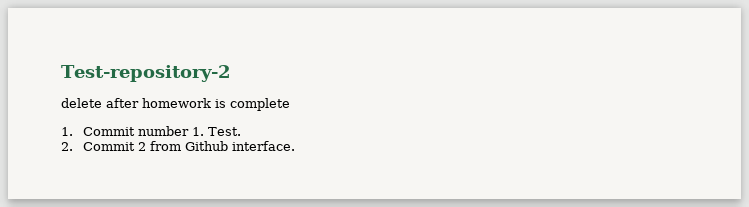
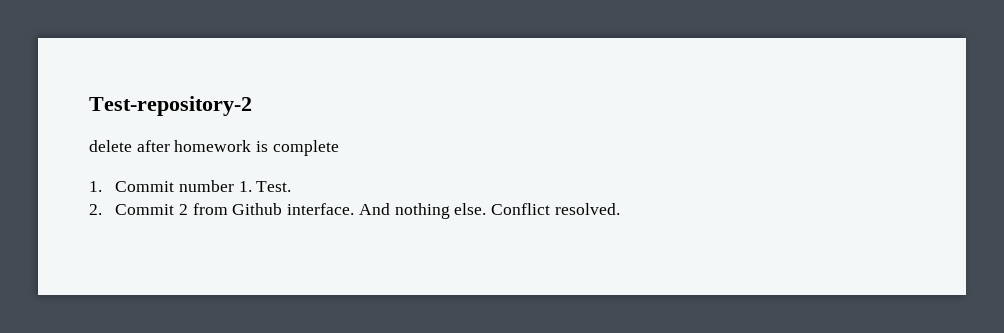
+ And nothing else. Conflict resolved.

